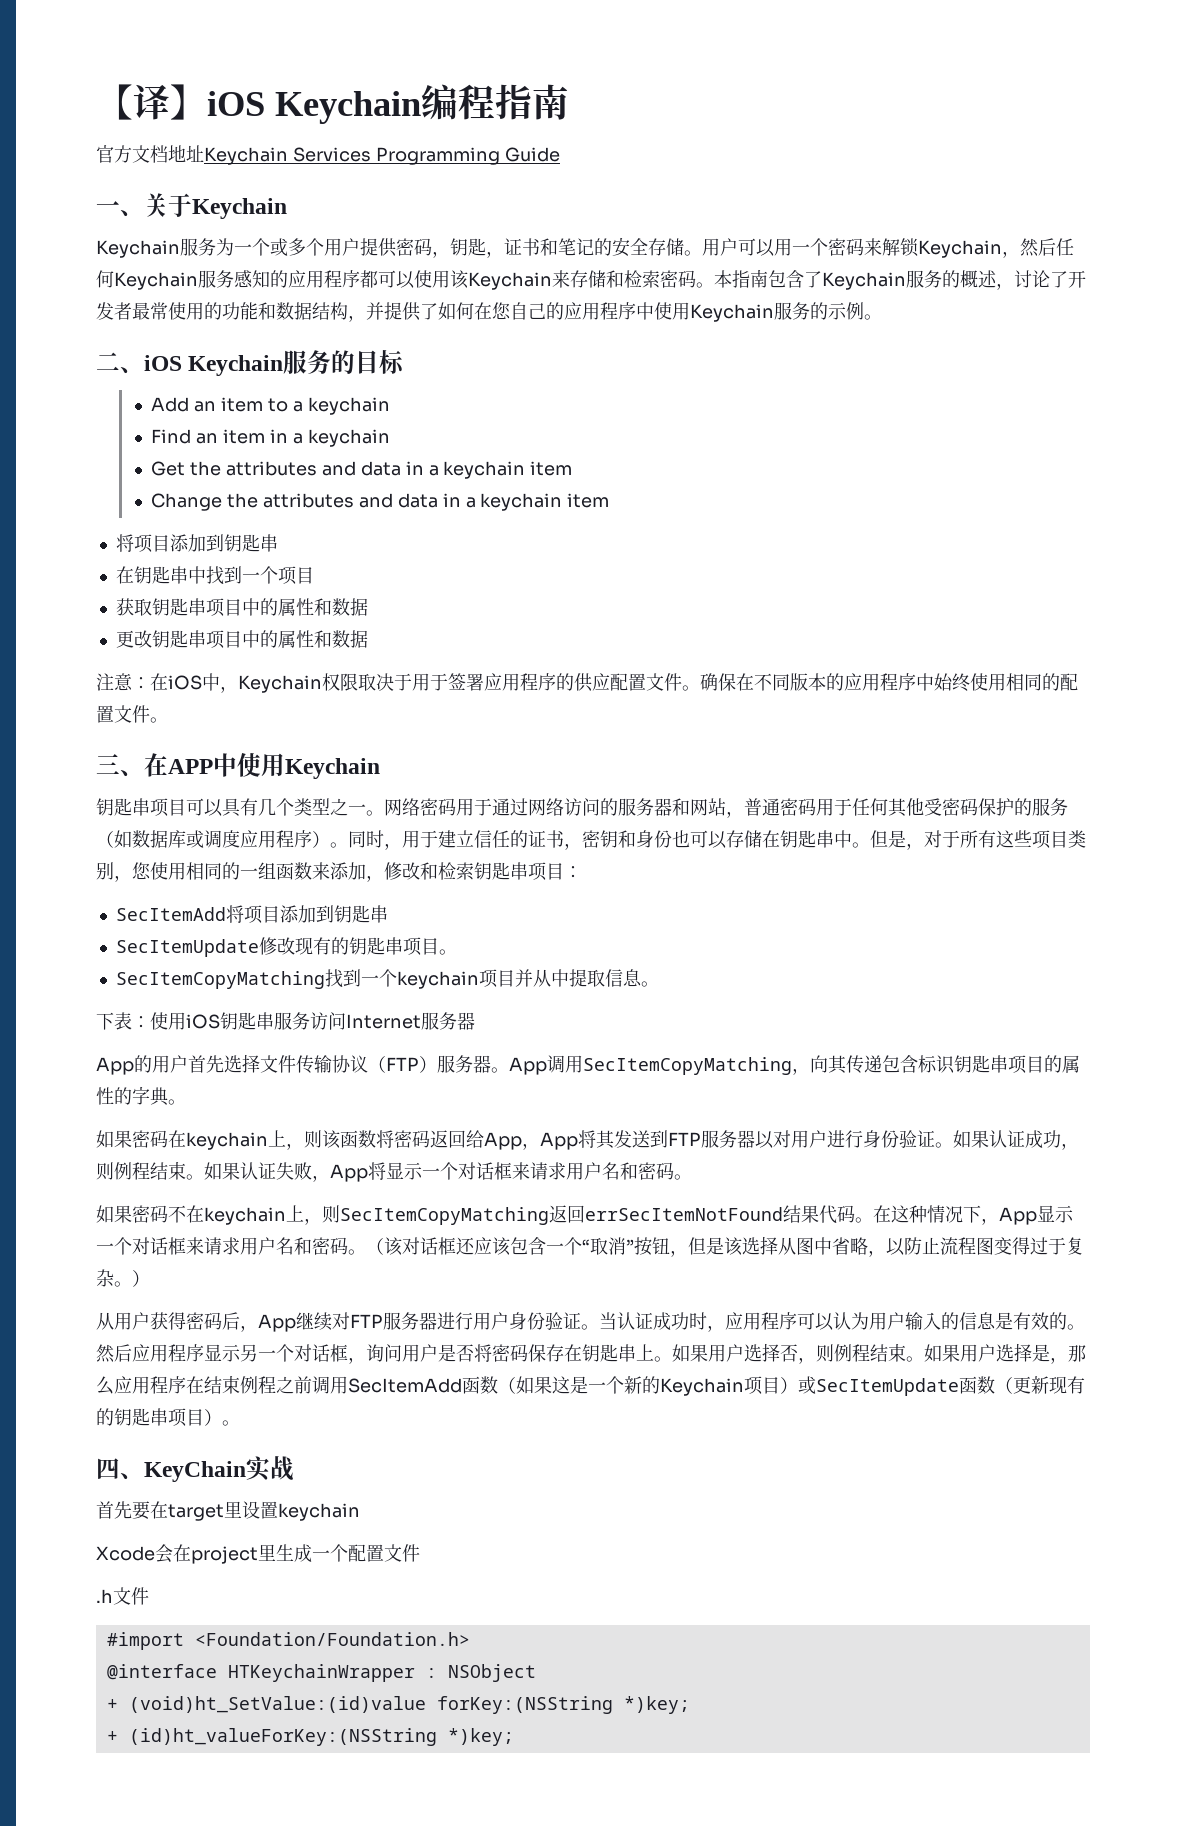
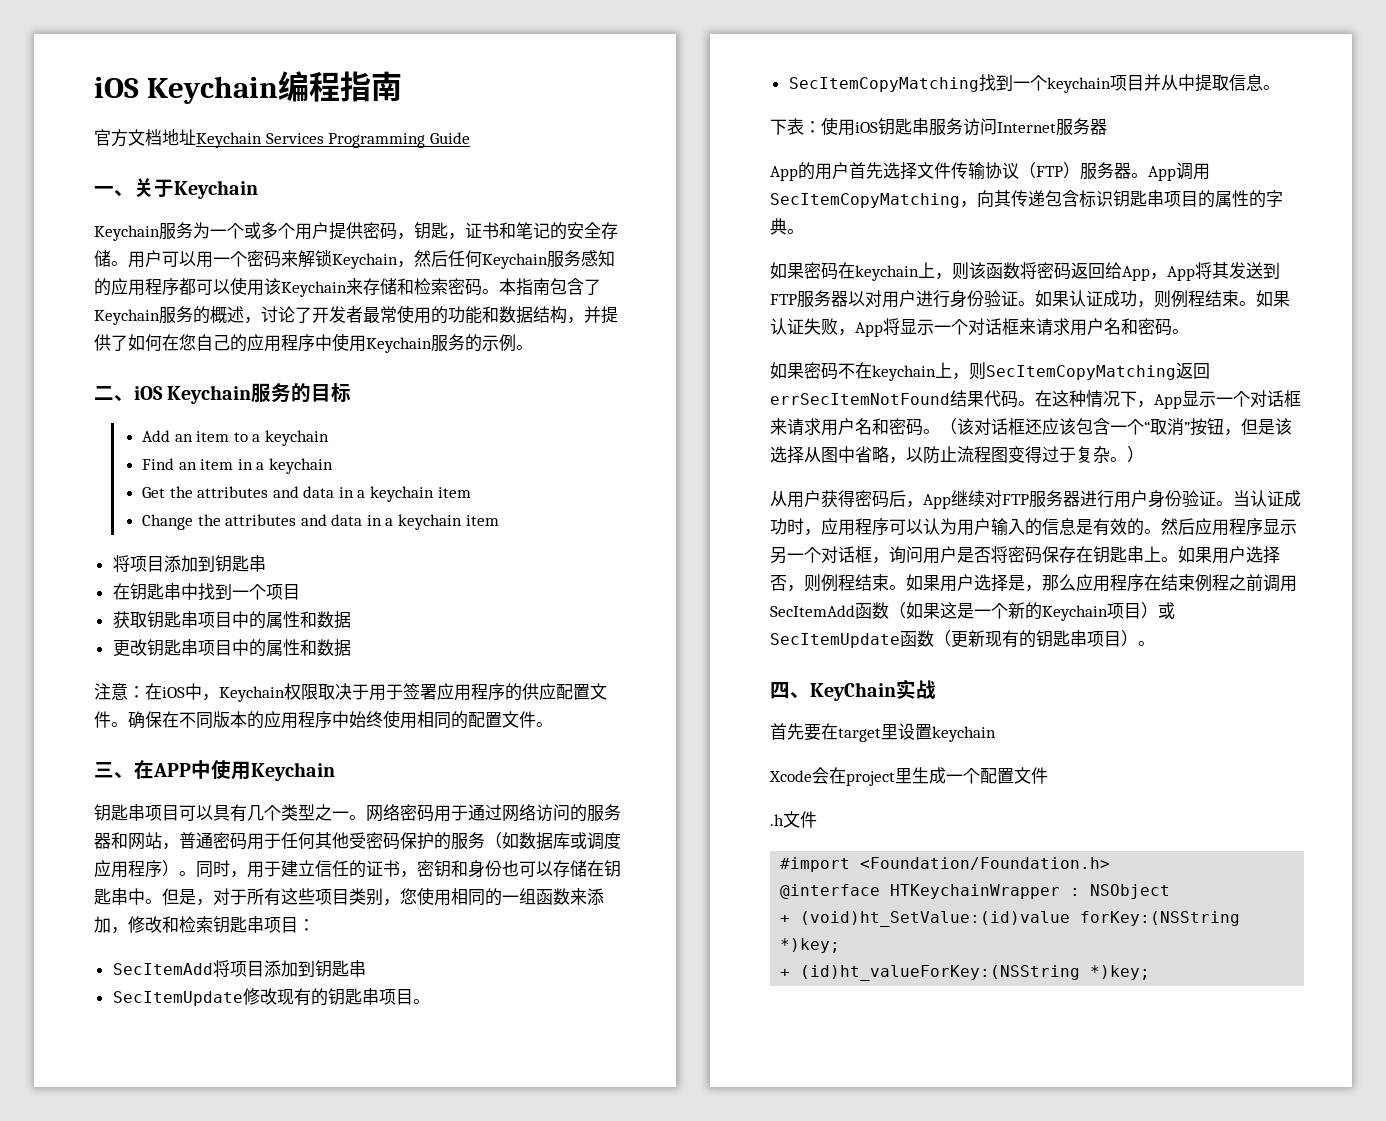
- 【译】iOS Keychain编程指南
+ iOS Keychain编程指南

